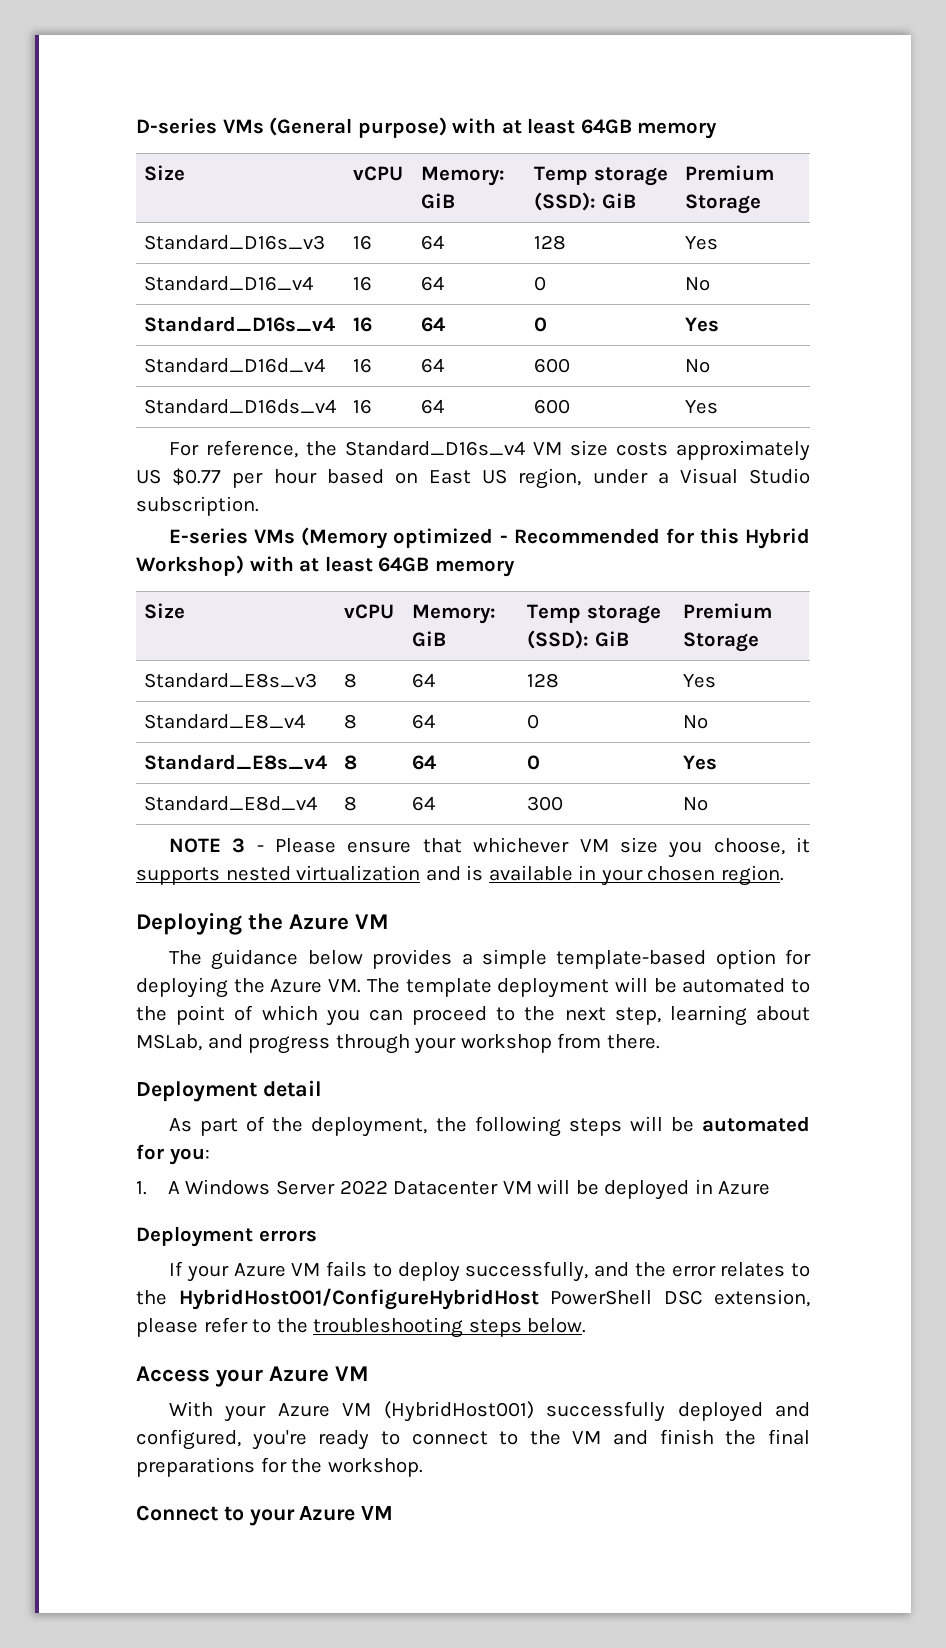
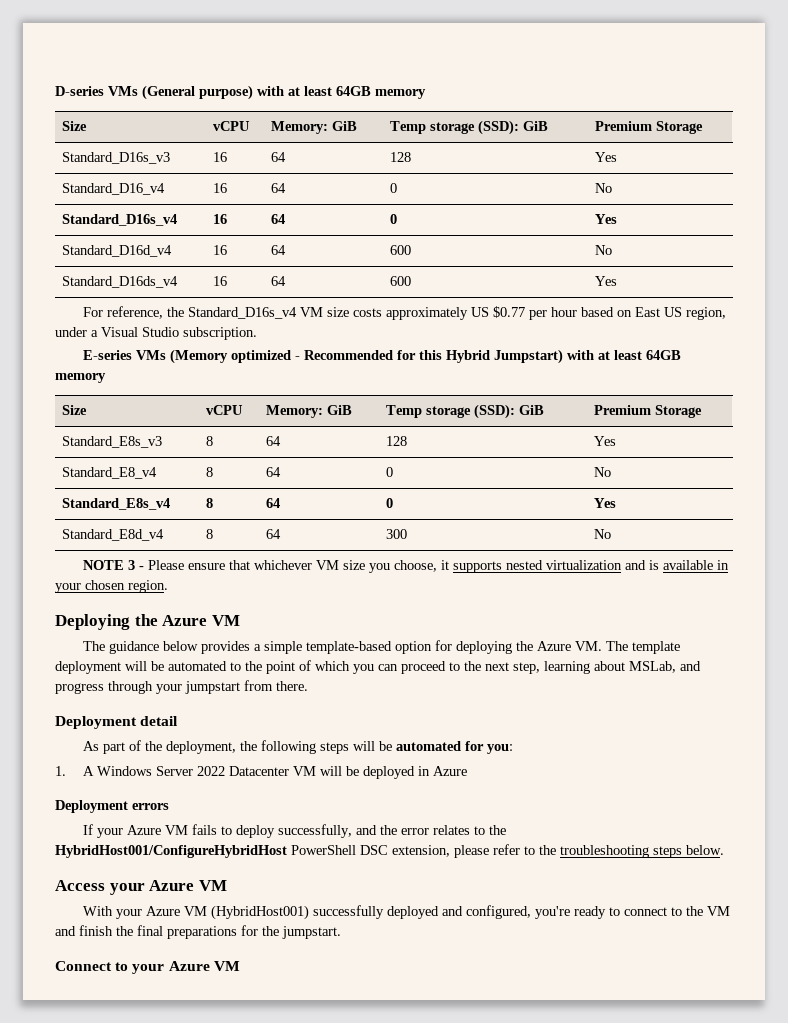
- E-series VMs (Memory optimized - Recommended for this Hybrid Workshop) with at least 64GB memory
+ E-series VMs (Memory optimized - Recommended for this Hybrid Jumpstart) with at least 64GB memory
- The guidance below provides a simple template-based option for deploying the Azure VM. The template deployment will be automated to the point of which you can proceed to the next step, learning about MSLab, and progress through your workshop from there.
+ The guidance below provides a simple template-based option for deploying the Azure VM. The template deployment will be automated to the point of which you can proceed to the next step, learning about MSLab, and progress through your jumpstart from there.
- With your Azure VM (HybridHost001) successfully deployed and configured, you're ready to connect to the VM and finish the final preparations for the workshop.
+ With your Azure VM (HybridHost001) successfully deployed and configured, you're ready to connect to the VM and finish the final preparations for the jumpstart.

